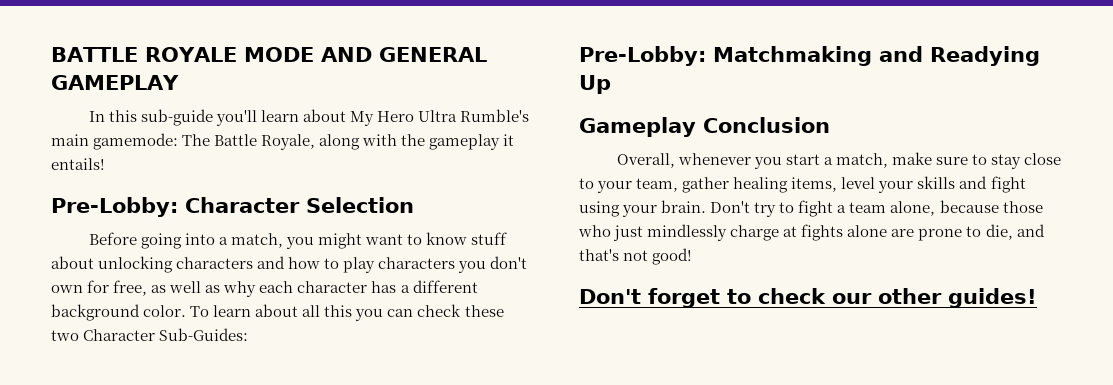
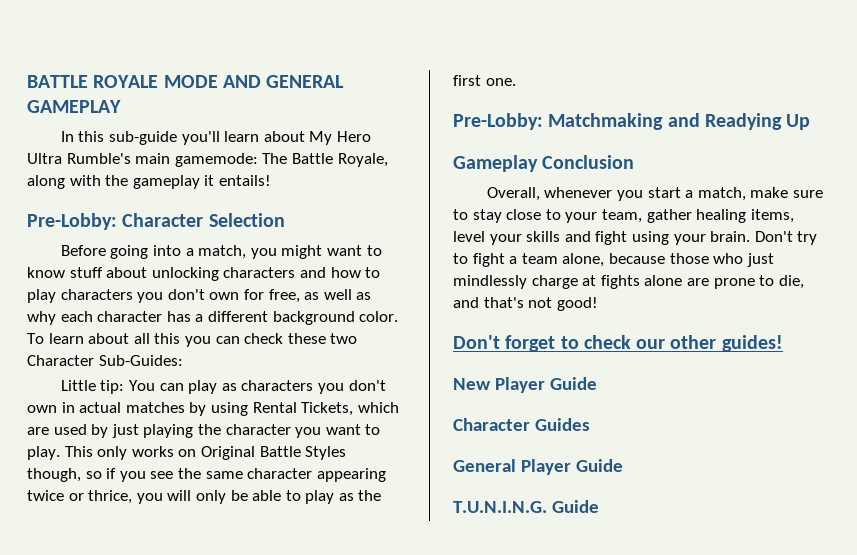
+ Little tip: You can play as characters you don't own in actual matches by using Rental Tickets, which are used by just playing the character you want to play. This only works on Original Battle Styles though, so if you see the same character appearing twice or thrice, you will only be able to play as the first one.
+ New Player Guide
+ Character Guides
+ General Player Guide
+ T.U.N.I.N.G. Guide

